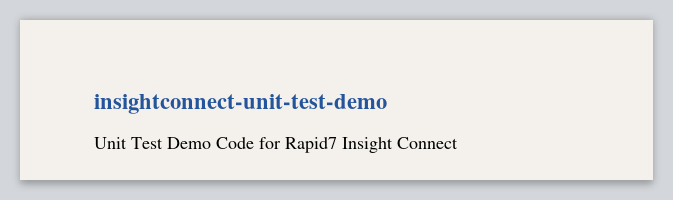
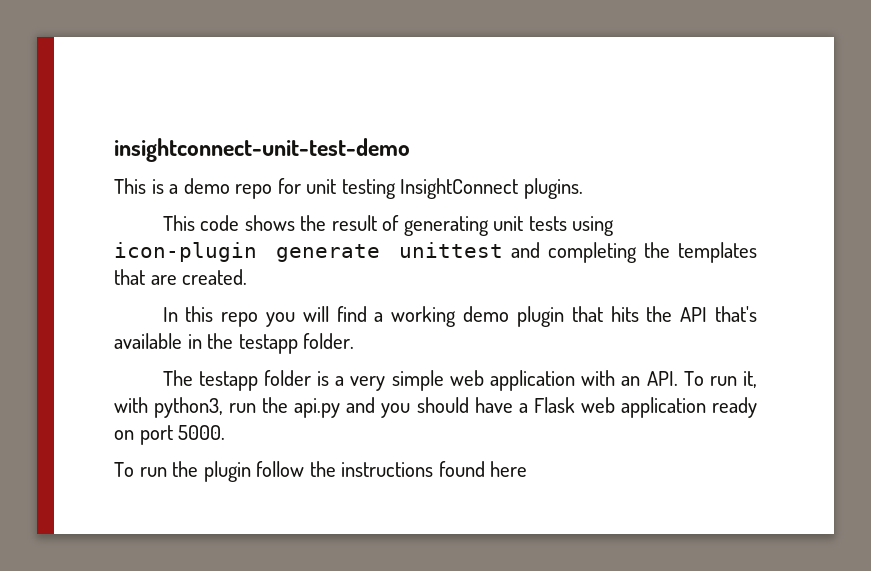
- Unit Test Demo Code for Rapid7 Insight Connect
+ This is a demo repo for unit testing InsightConnect plugins.
+ This code shows the result of generating unit tests using icon-plugin generate unittest and completing the templates that are created.
+ In this repo you will find a working demo plugin that hits the API that's available in the testapp folder.
+ The testapp folder is a very simple web application with an API. To run it, with python3, run the api.py and you should have a Flask web application ready on port 5000.
+ To run the plugin follow the instructions found here

